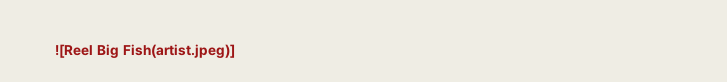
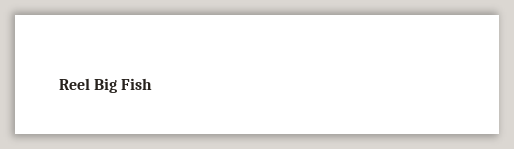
- ![Reel Big Fish(artist.jpeg)]
+ Reel Big Fish

